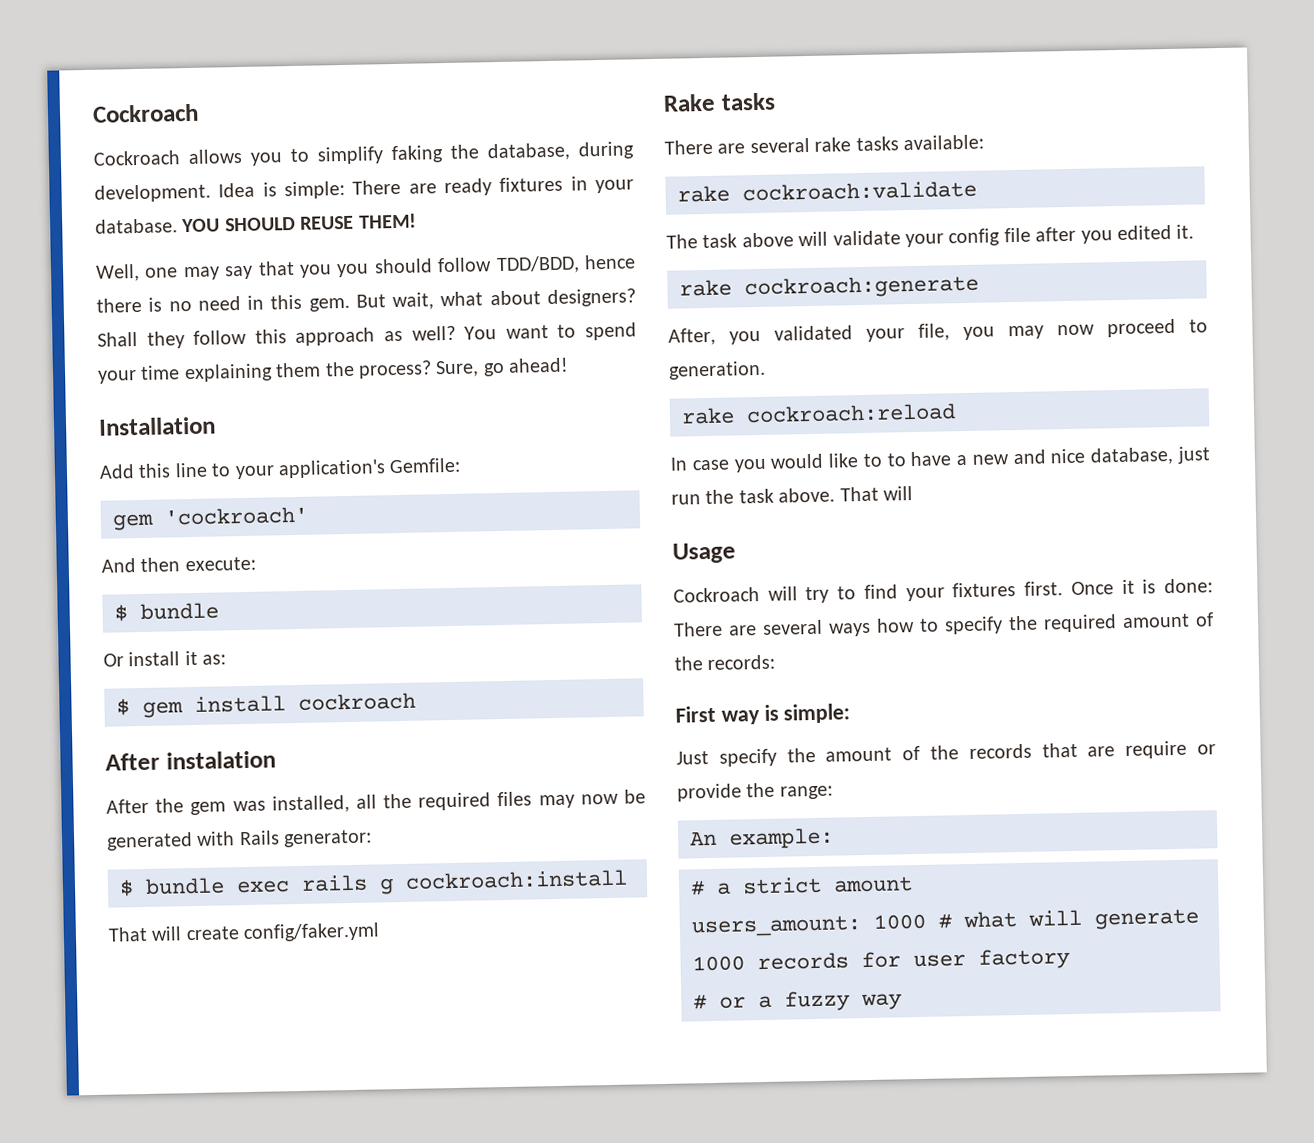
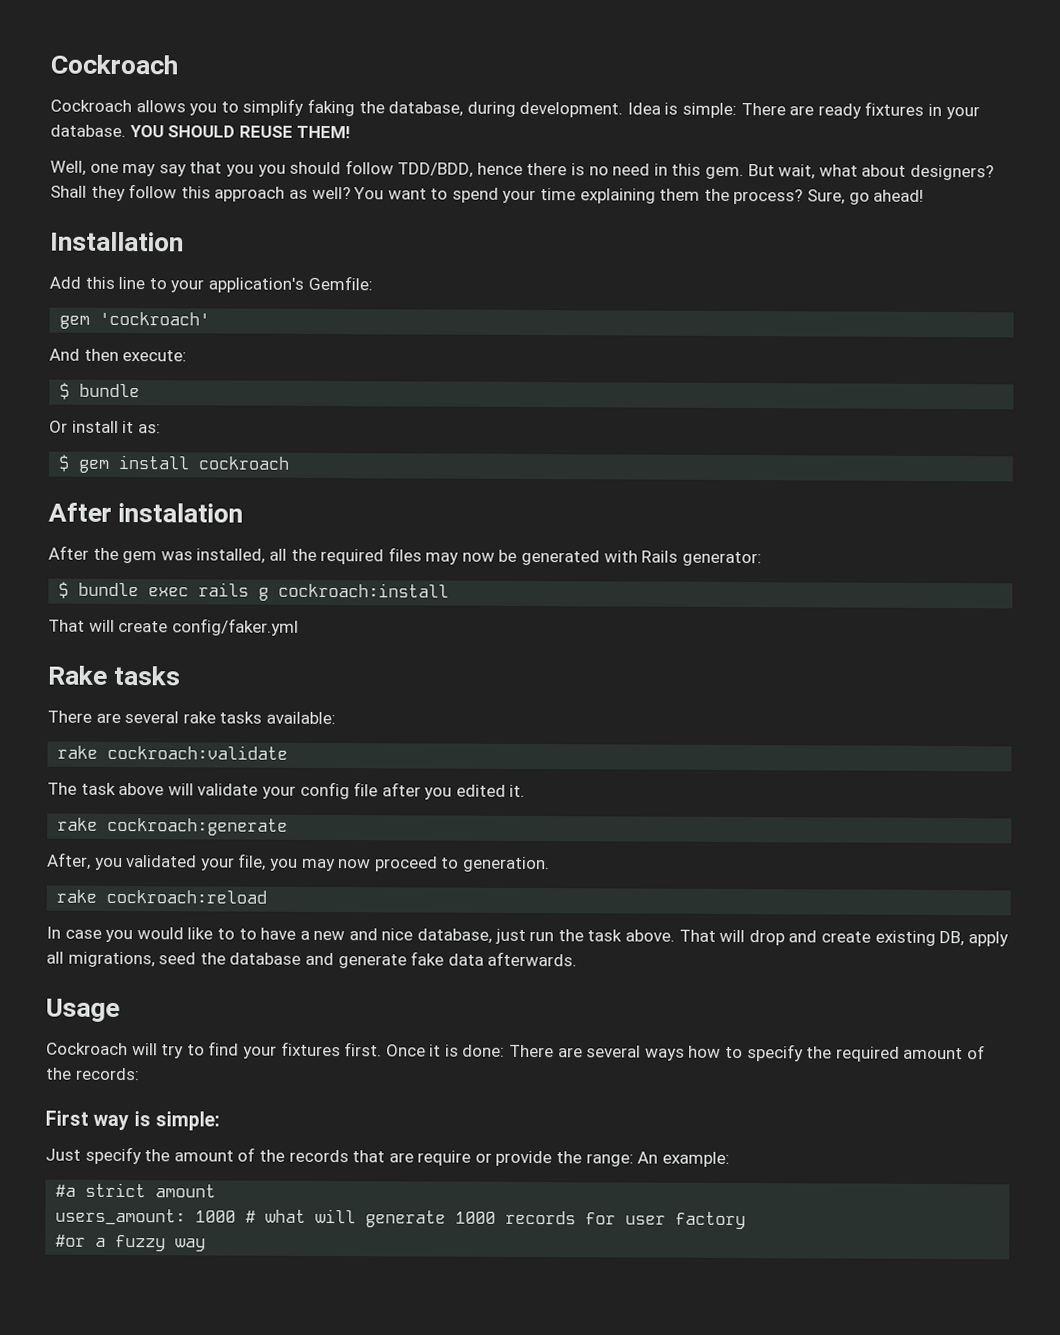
- In case you would like to to have a new and nice database, just run the task above. That will
+ In case you would like to to have a new and nice database, just run the task above. That will drop and create existing DB, apply all migrations, seed the database and generate fake data afterwards.
- Just specify the amount of the records that are require or provide the range:
- An example:
+ Just specify the amount of the records that are require or provide the range: An example:
- # a strict amount
+ #a strict amount
- # or a fuzzy way
+ #or a fuzzy way

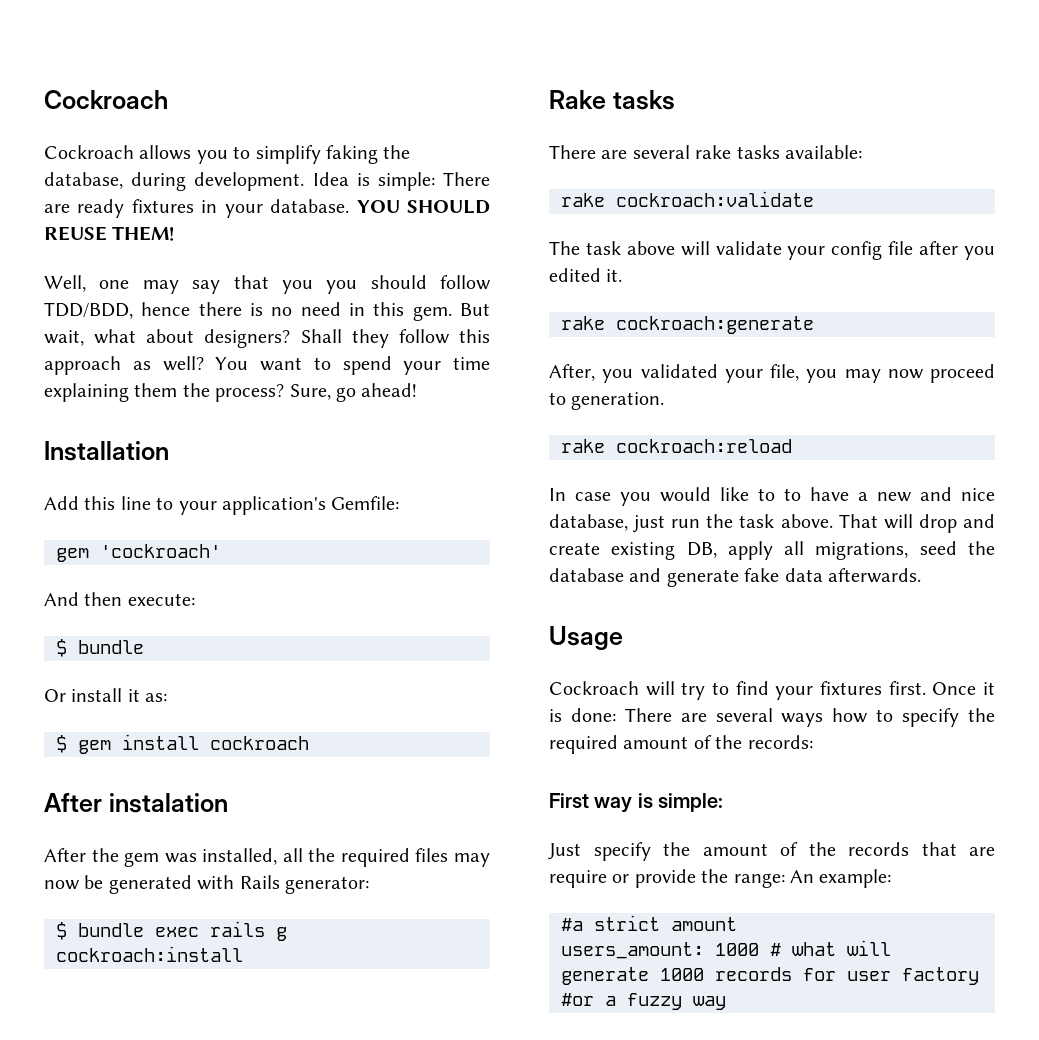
- That will create config/faker.yml

